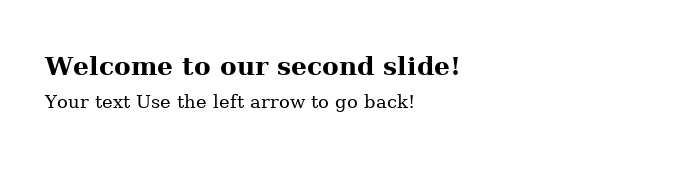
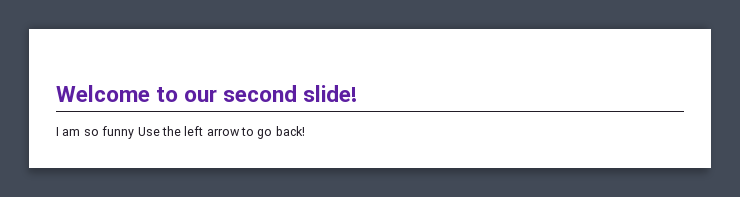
- Your text Use the left arrow to go back!
+ I am so funny Use the left arrow to go back!

